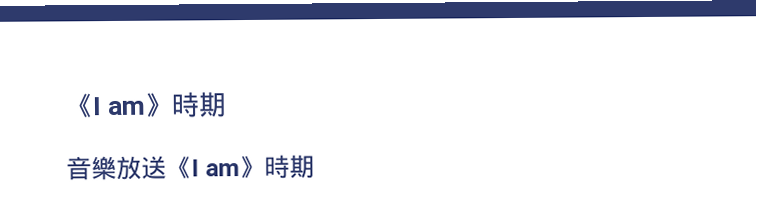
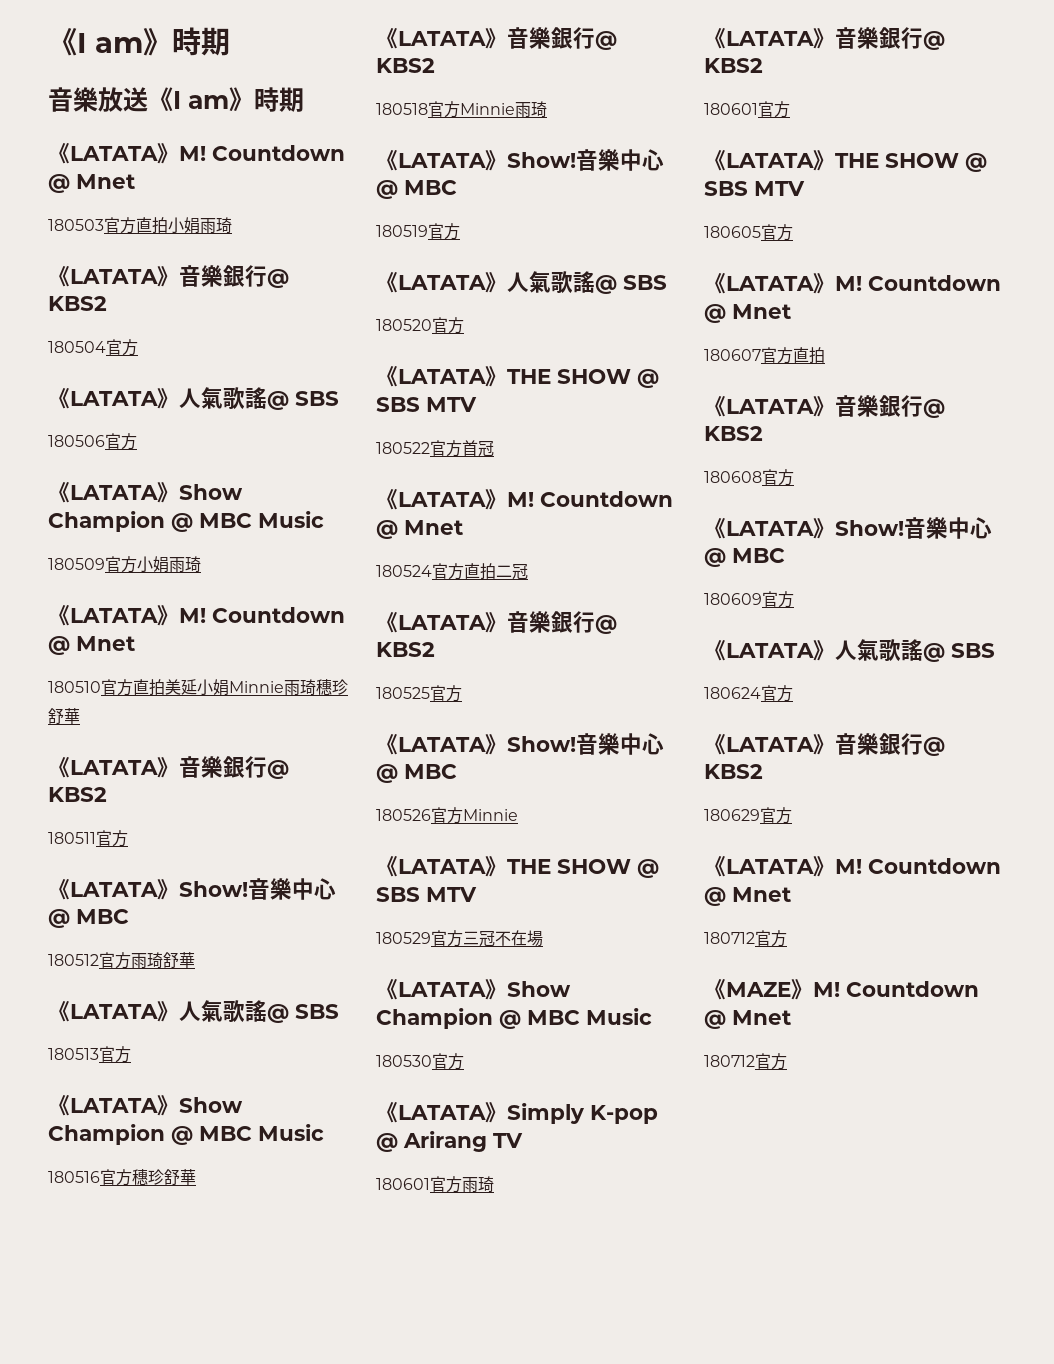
  音樂放送《I am》時期
+ 《LATATA》M! Countdown @ Mnet
+ 180503官方直拍小娟雨琦
+ 《LATATA》音樂銀行@ KBS2
+ 180504官方
+ 《LATATA》人氣歌謠@ SBS
+ 180506官方
+ 《LATATA》Show Champion @ MBC Music
+ 180509官方小娟雨琦
+ 《LATATA》M! Countdown @ Mnet
+ 180510官方直拍美延小娟Minnie雨琦穗珍舒華
+ 《LATATA》音樂銀行@ KBS2
+ 180511官方
+ 《LATATA》Show!音樂中心@ MBC
+ 180512官方雨琦舒華
+ 《LATATA》人氣歌謠@ SBS
+ 180513官方
+ 《LATATA》Show Champion @ MBC Music
+ 180516官方穗珍舒華
+ 《LATATA》音樂銀行@ KBS2
+ 180518官方Minnie雨琦
+ 《LATATA》Show!音樂中心@ MBC
+ 180519官方
+ 《LATATA》人氣歌謠@ SBS
+ 180520官方
+ 《LATATA》THE SHOW @ SBS MTV
+ 180522官方首冠
+ 《LATATA》M! Countdown @ Mnet
+ 180524官方直拍二冠
+ 《LATATA》音樂銀行@ KBS2
+ 180525官方
+ 《LATATA》Show!音樂中心@ MBC
+ 180526官方Minnie
+ 《LATATA》THE SHOW @ SBS MTV
+ 180529官方三冠不在場
+ 《LATATA》Show Champion @ MBC Music
+ 180530官方
+ 《LATATA》Simply K-pop @ Arirang TV
+ 180601官方雨琦
+ 《LATATA》音樂銀行@ KBS2
+ 180601官方
+ 《LATATA》THE SHOW @ SBS MTV
+ 180605官方
+ 《LATATA》M! Countdown @ Mnet
+ 180607官方直拍
+ 《LATATA》音樂銀行@ KBS2
+ 180608官方
+ 《LATATA》Show!音樂中心@ MBC
+ 180609官方
+ 《LATATA》人氣歌謠@ SBS
+ 180624官方
+ 《LATATA》音樂銀行@ KBS2
+ 180629官方
+ 《LATATA》M! Countdown @ Mnet
+ 180712官方
+ 《MAZE》M! Countdown @ Mnet
+ 180712官方

